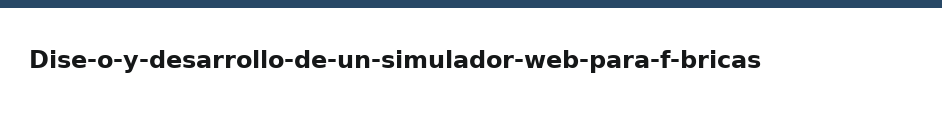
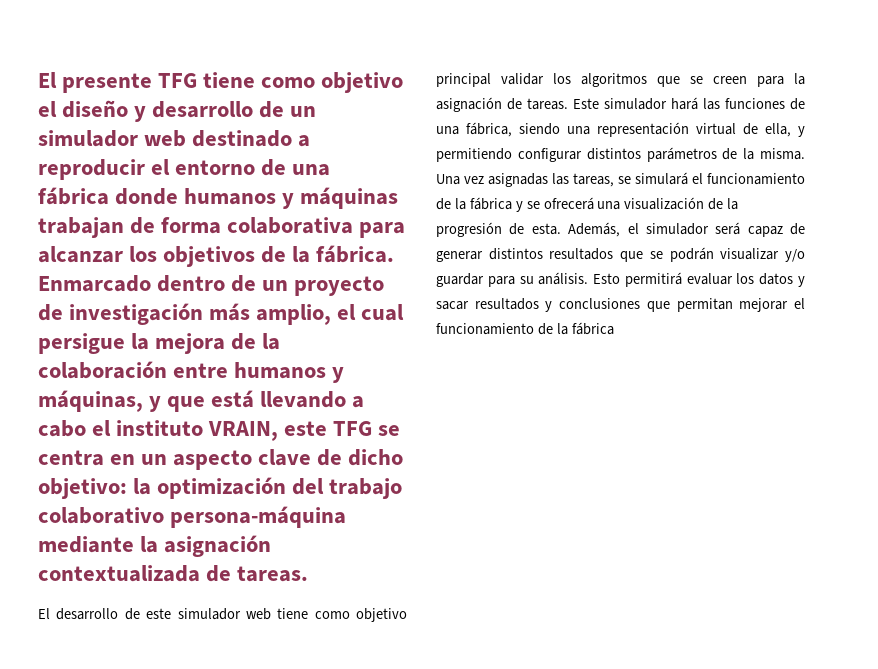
- Dise-o-y-desarrollo-de-un-simulador-web-para-f-bricas
+ El presente TFG tiene como objetivo el diseño y desarrollo de un simulador web destinado a reproducir el entorno de una fábrica donde humanos y máquinas trabajan de forma colaborativa para alcanzar los objetivos de la fábrica. Enmarcado dentro de un proyecto de investigación más amplio, el cual persigue la mejora de la colaboración entre humanos y máquinas, y que está llevando a cabo el instituto VRAIN, este TFG se centra en un aspecto clave de dicho objetivo: la optimización del trabajo colaborativo persona-máquina mediante la asignación contextualizada de tareas.
+ El desarrollo de este simulador web tiene como objetivo principal validar los algoritmos que se creen para la asignación de tareas. Este simulador hará las funciones de una fábrica, siendo una representación virtual de ella, y permitiendo configurar distintos parámetros de la misma. Una vez asignadas las tareas, se simulará el funcionamiento de la fábrica y se ofrecerá una visualización de la progresión de esta. Además, el simulador será capaz de generar distintos resultados que se podrán visualizar y/o guardar para su análisis. Esto permitirá evaluar los datos y sacar resultados y conclusiones que permitan mejorar el funcionamiento de la fábrica

